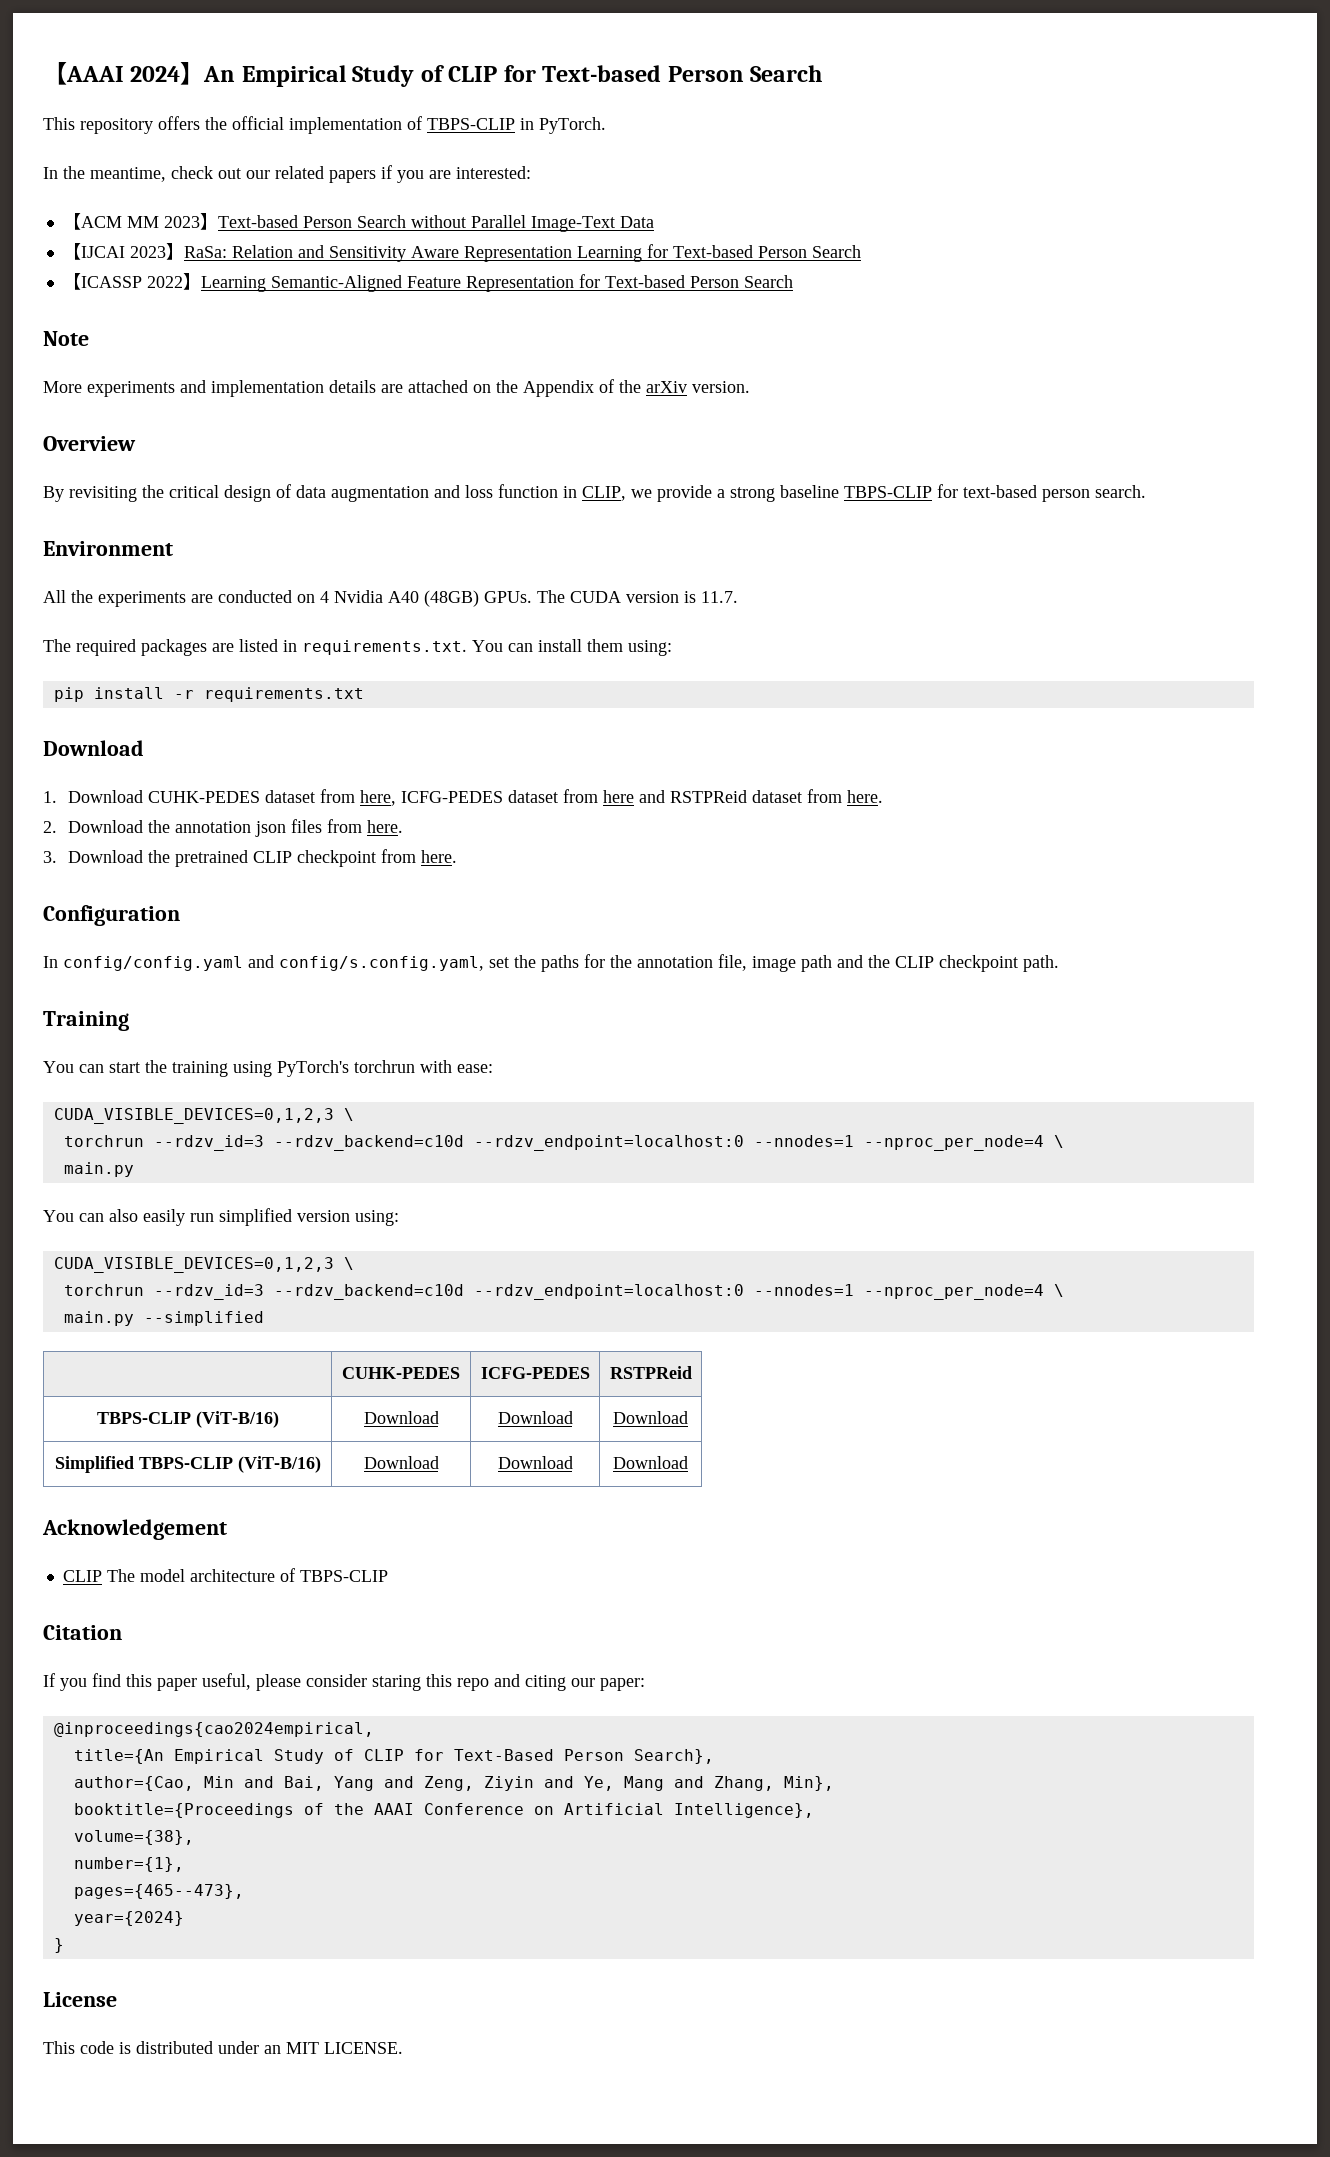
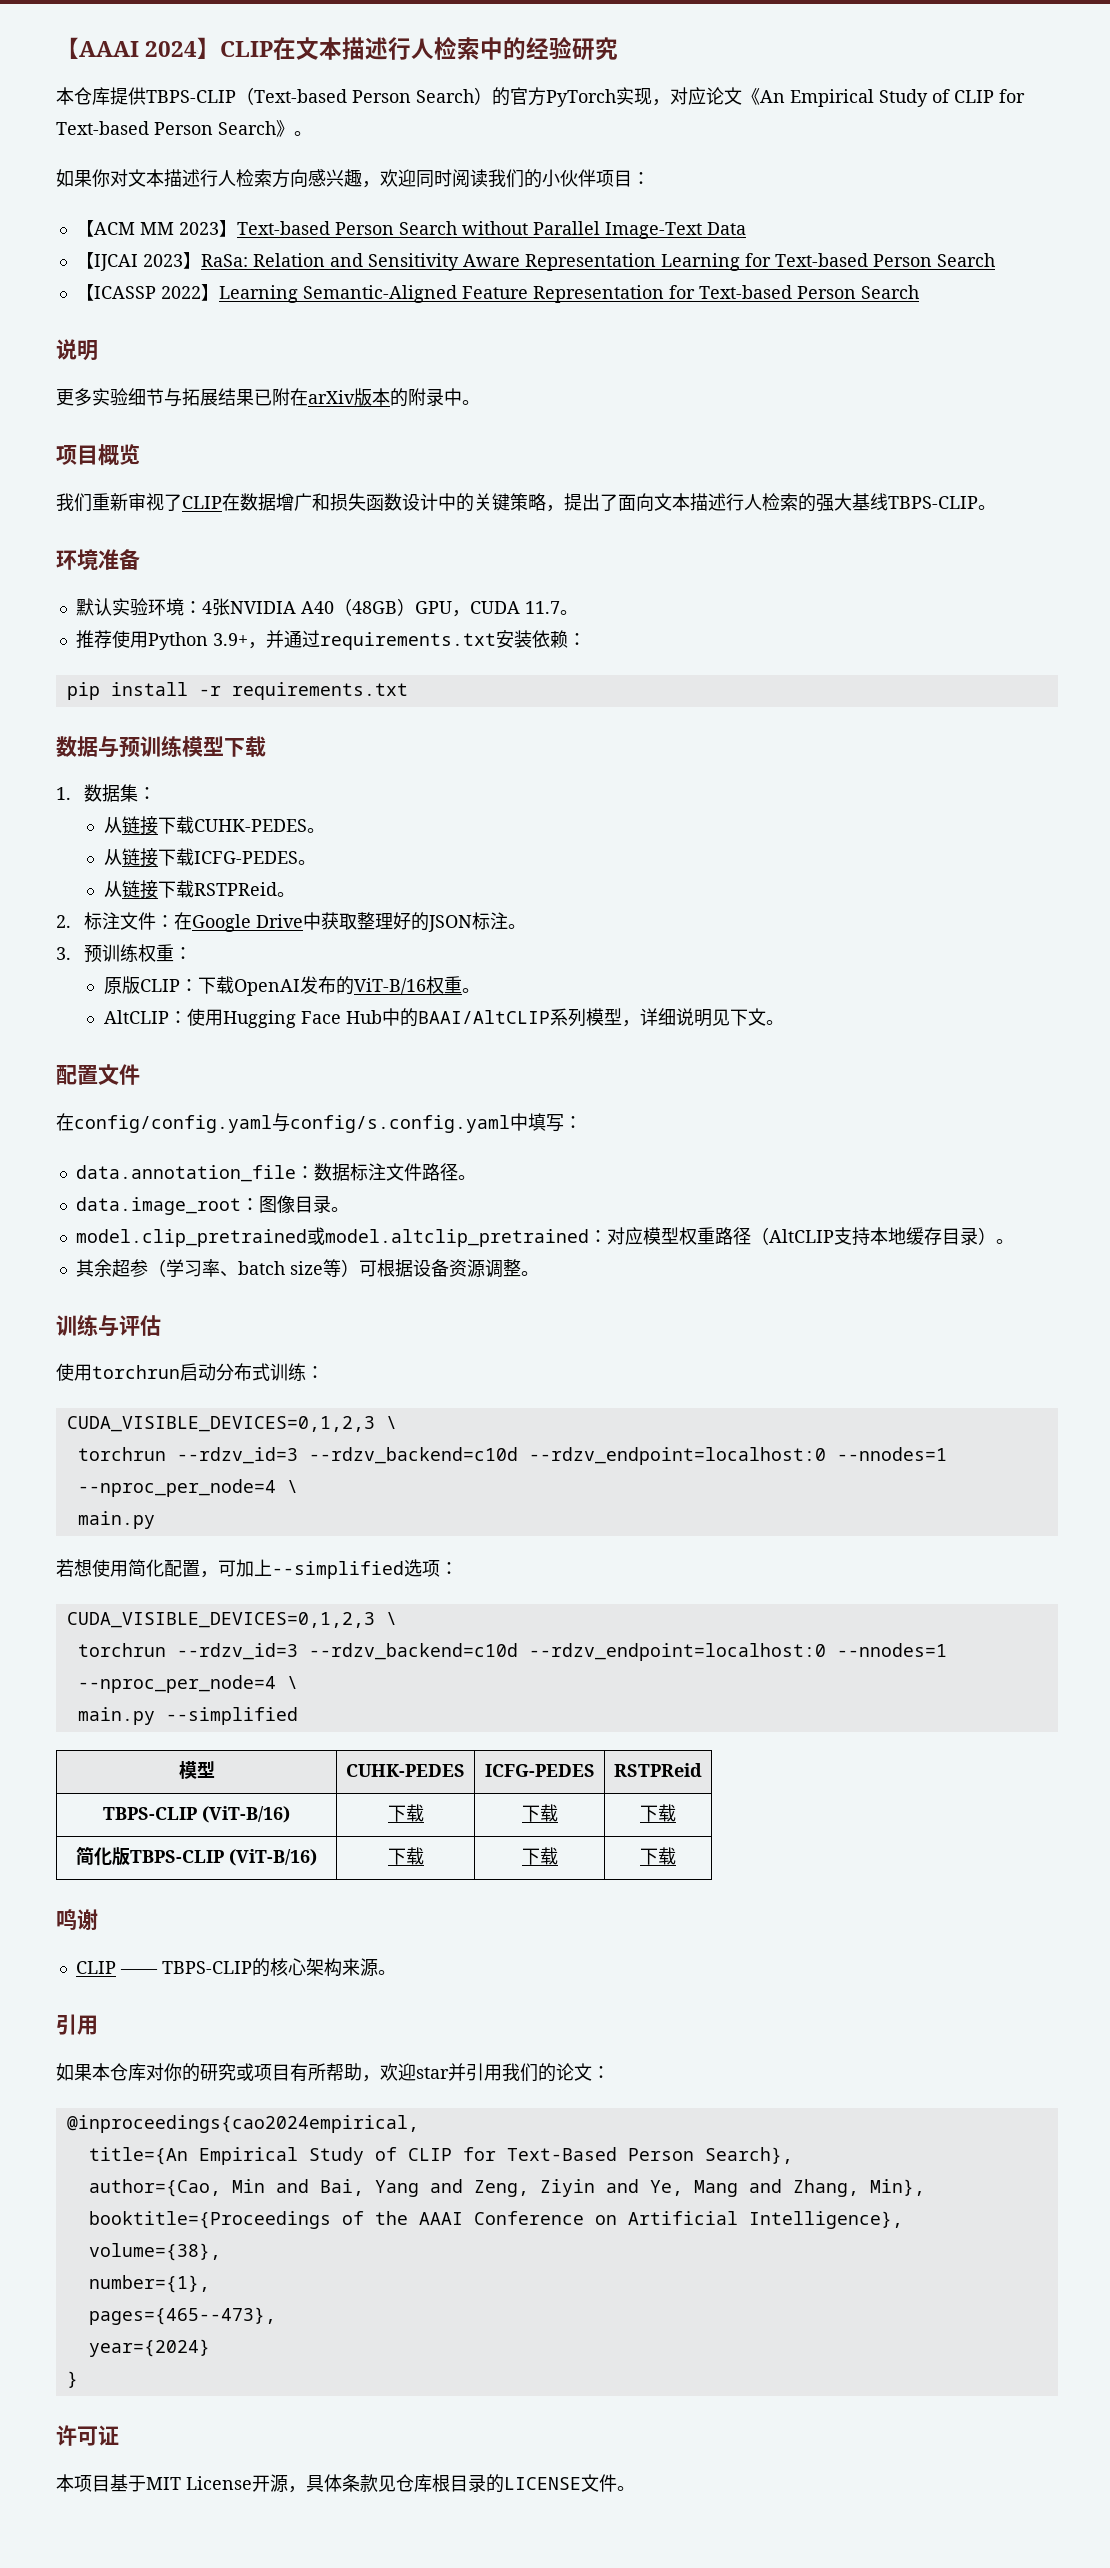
- 【AAAI 2024】An Empirical Study of CLIP for Text-based Person Search
- This repository offers the official implementation of TBPS-CLIP in PyTorch.
- In the meantime, check out our related papers if you are interested:
+ 【AAAI 2024】CLIP在文本描述行人检索中的经验研究
+ 本仓库提供TBPS-CLIP（Text-based Person Search）的官方PyTorch实现，对应论文《An Empirical Study of CLIP for Text-based Person Search》。
+ 如果你对文本描述行人检索方向感兴趣，欢迎同时阅读我们的小伙伴项目：
  【ICASSP 2022】Learning Semantic-Aligned Feature Representation for Text-based Person Search
- Note
- More experiments and implementation details are attached on the Appendix of the arXiv version.
- Overview
- By revisiting the critical design of data augmentation and loss function in CLIP, we provide a strong baseline TBPS-CLIP for text-based person search.
- Environment
- All the experiments are conducted on 4 Nvidia A40 (48GB) GPUs. The CUDA version is 11.7.
- The required packages are listed in requirements.txt. You can install them using:
+ 说明
+ 更多实验细节与拓展结果已附在arXiv版本的附录中。
+ 项目概览
+ 我们重新审视了CLIP在数据增广和损失函数设计中的关键策略，提出了面向文本描述行人检索的强大基线TBPS-CLIP。
+ 环境准备
+ 默认实验环境：4张NVIDIA A40（48GB）GPU，CUDA 11.7。
+ 推荐使用Python 3.9+，并通过requirements.txt安装依赖：
  pip install -r requirements.txt
- Download
- 1. Download CUHK-PEDES dataset from here, ICFG-PEDES dataset from here and RSTPReid dataset from here.
- 2. Download the annotation json files from here.
- 3. Download the pretrained CLIP checkpoint from here.
- Configuration
- In config/config.yaml and config/s.config.yaml, set the paths for the annotation file, image path and the CLIP checkpoint path.
- Training
- You can start the training using PyTorch's torchrun with ease:
+ 数据与预训练模型下载
+ 1.数据集：
+ 从链接下载CUHK-PEDES。
+ 从链接下载ICFG-PEDES。
+ 从链接下载RSTPReid。
+ 2.标注文件：在Google Drive中获取整理好的JSON标注。
+ 3.预训练权重：
+ 原版CLIP：下载OpenAI发布的ViT-B/16权重。
+ AltCLIP：使用Hugging Face Hub中的BAAI/AltCLIP系列模型，详细说明见下文。
+ 配置文件
+ 在config/config.yaml与config/s.config.yaml中填写：
+ data.annotation_file：数据标注文件路径。
+ data.image_root：图像目录。
+ model.clip_pretrained或model.altclip_pretrained：对应模型权重路径（AltCLIP支持本地缓存目录）。
+ 其余超参（学习率、batch size等）可根据设备资源调整。
+ 训练与评估
+ 使用torchrun启动分布式训练：
- You can also easily run simplified version using:
+ 若想使用简化配置，可加上--simplified选项：
- | CUHK-PEDES | ICFG-PEDES | RSTPReid
- TBPS-CLIP (ViT-B/16) | Download | Download | Download
- Simplified TBPS-CLIP (ViT-B/16) | Download | Download | Download
- Acknowledgement
- CLIP The model architecture of TBPS-CLIP
- Citation
- If you find this paper useful, please consider staring this repo and citing our paper:
+ 模型 | CUHK-PEDES | ICFG-PEDES | RSTPReid
+ TBPS-CLIP (ViT-B/16) | 下载 | 下载 | 下载
+ 简化版TBPS-CLIP (ViT-B/16) | 下载 | 下载 | 下载
+ 鸣谢
+ CLIP —— TBPS-CLIP的核心架构来源。
+ 引用
+ 如果本仓库对你的研究或项目有所帮助，欢迎star并引用我们的论文：
- License
- This code is distributed under an MIT LICENSE.
+ 许可证
+ 本项目基于MIT License开源，具体条款见仓库根目录的LICENSE文件。

